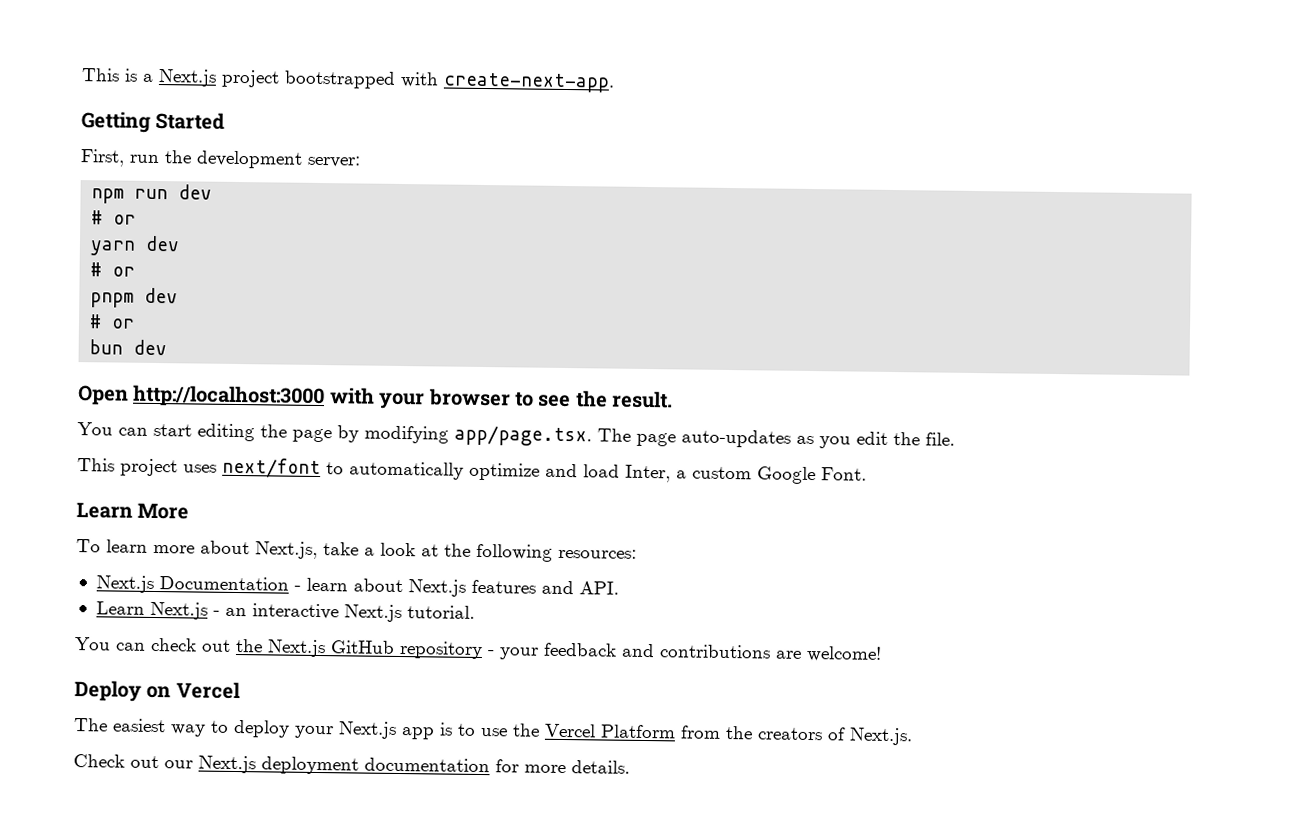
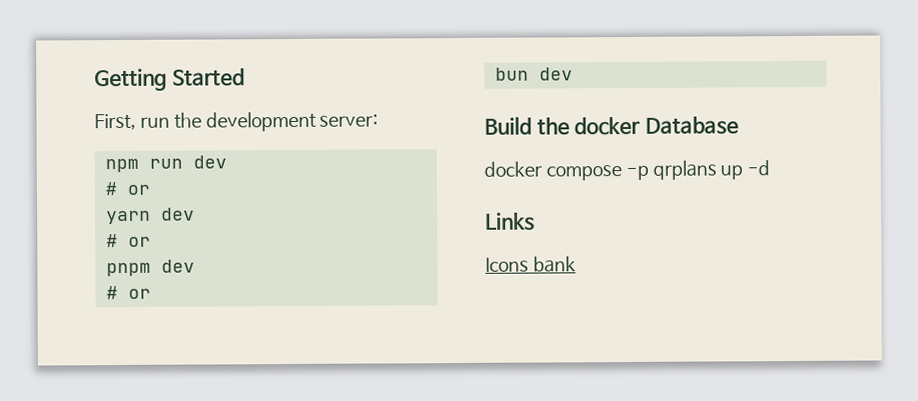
- This is a Next.js project bootstrapped with create-next-app.
- Open http://localhost:3000 with your browser to see the result.
- You can start editing the page by modifying app/page.tsx. The page auto-updates as you edit the file.
- This project uses next/font to automatically optimize and load Inter, a custom Google Font.
- Learn More
- To learn more about Next.js, take a look at the following resources:
- Next.js Documentation - learn about Next.js features and API.
- Learn Next.js - an interactive Next.js tutorial.
- You can check out the Next.js GitHub repository - your feedback and contributions are welcome!
- Deploy on Vercel
- The easiest way to deploy your Next.js app is to use the Vercel Platform from the creators of Next.js.
- Check out our Next.js deployment documentation for more details.
+ Build the docker Database
+ docker compose -p qrplans up -d
+ Links
+ Icons bank

